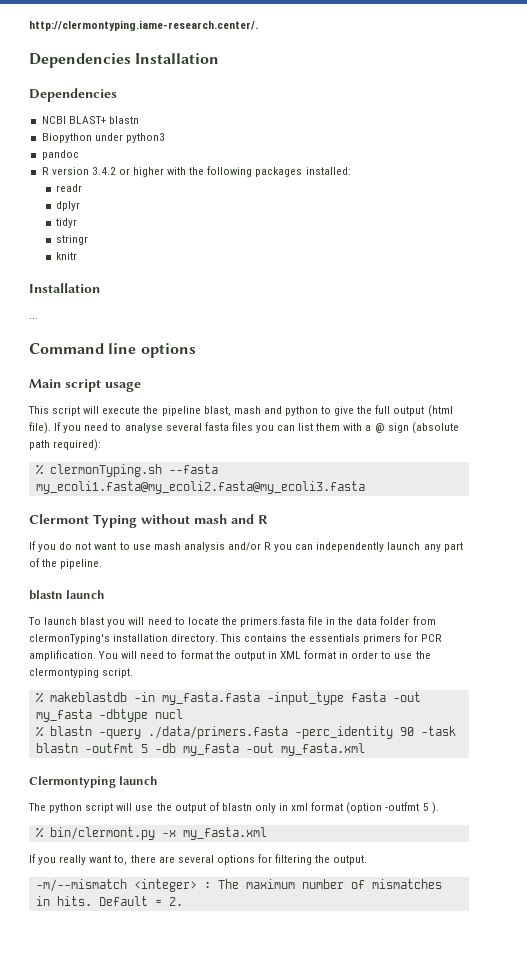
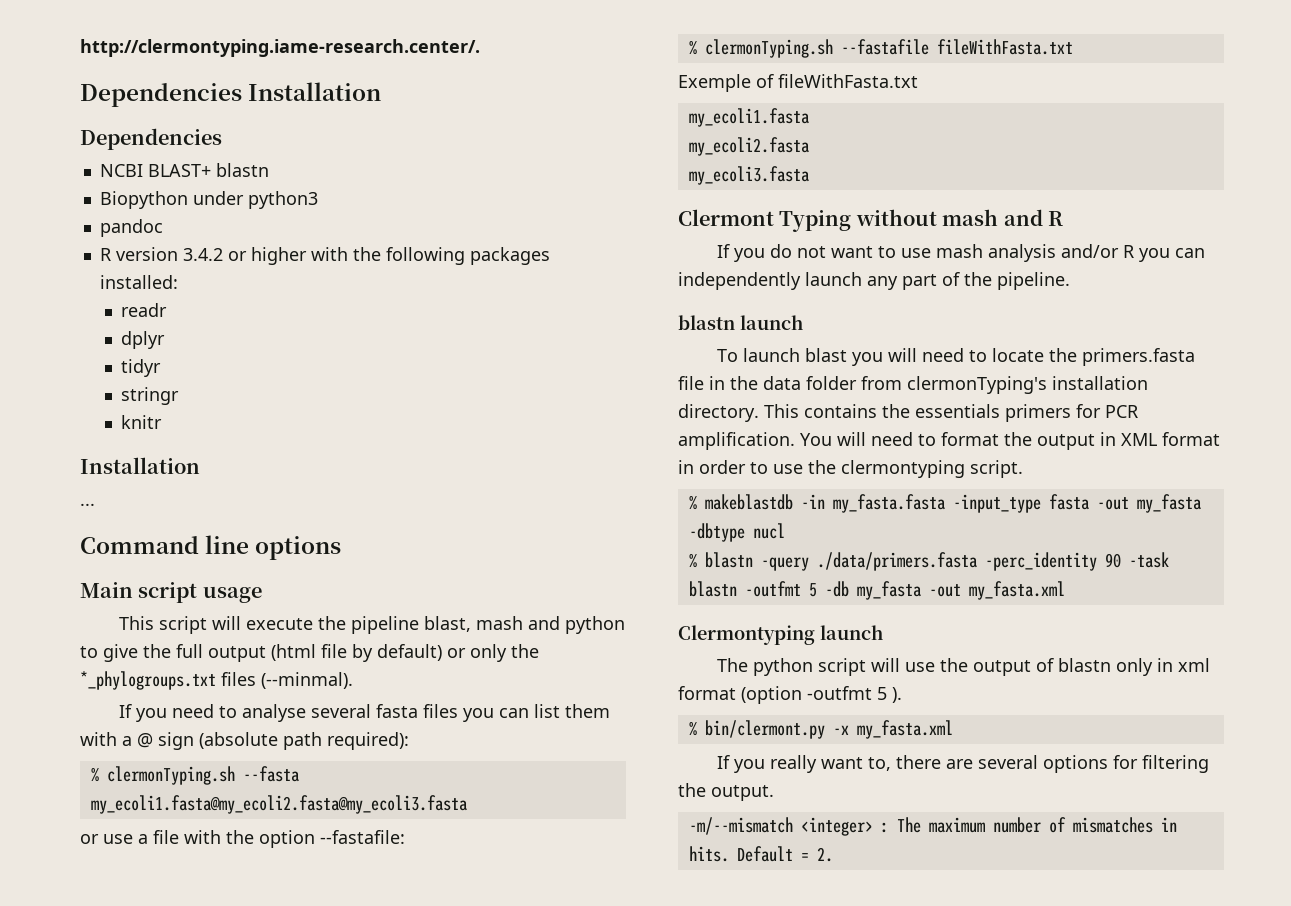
- This script will execute the pipeline blast, mash and python to give the full output (html file). If you need to analyse several fasta files you can list them with a @ sign (absolute path required):
+ This script will execute the pipeline blast, mash and python to give the full output (html file by default) or only the *_phylogroups.txt files (--minmal).
+ If you need to analyse several fasta files you can list them with a @ sign (absolute path required):
+ or use a file with the option --fastafile:
+ % clermonTyping.sh --fastafile fileWithFasta.txt
+ Exemple of fileWithFasta.txt
+ my_ecoli1.fasta
+ my_ecoli2.fasta
+ my_ecoli3.fasta

